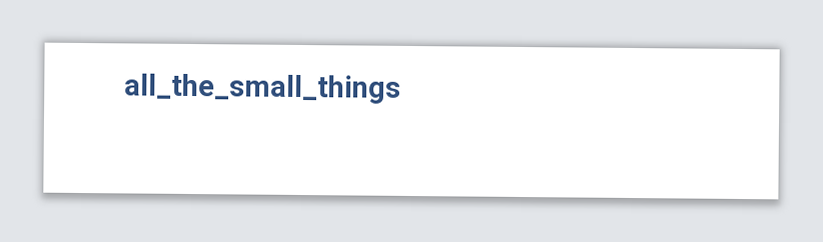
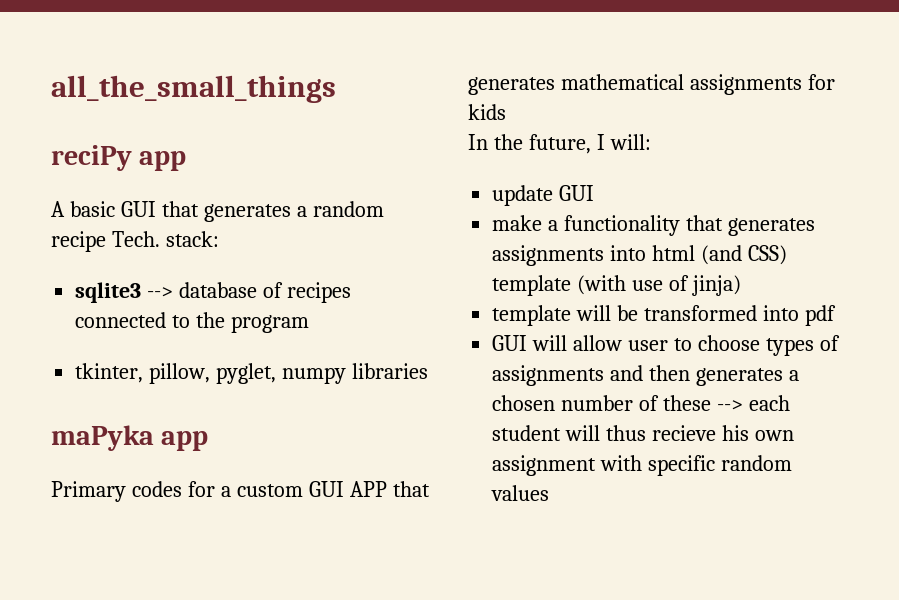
+ reciPy app
+ A basic GUI that generates a random recipe Tech. stack:
+ sqlite3 --> database of recipes connected to the program
+ tkinter, pillow, pyglet, numpy libraries
+ maPyka app
+ Primary codes for a custom GUI APP that generates mathematical assignments for kids
+ In the future, I will:
+ update GUI
+ make a functionality that generates assignments into html (and CSS) template (with use of jinja)
+ template will be transformed into pdf
+ GUI will allow user to choose types of assignments and then generates a chosen number of these --> each student will thus recieve his own assignment with specific random values

